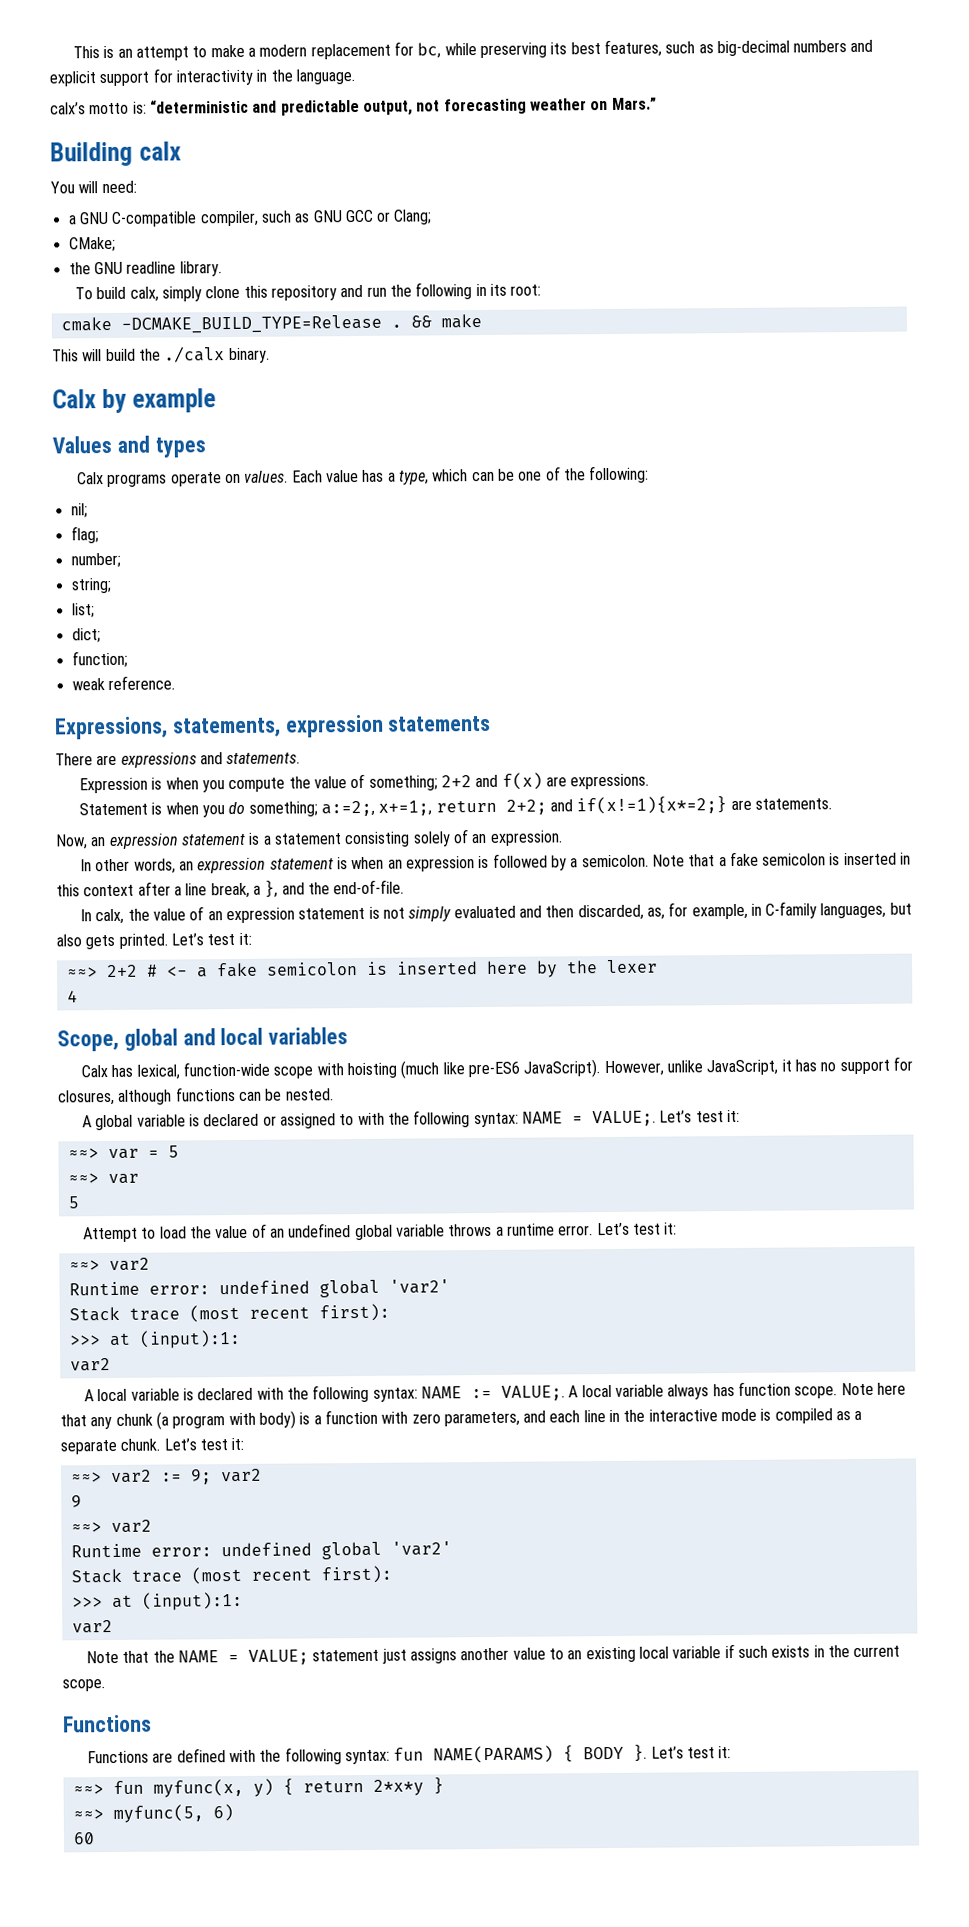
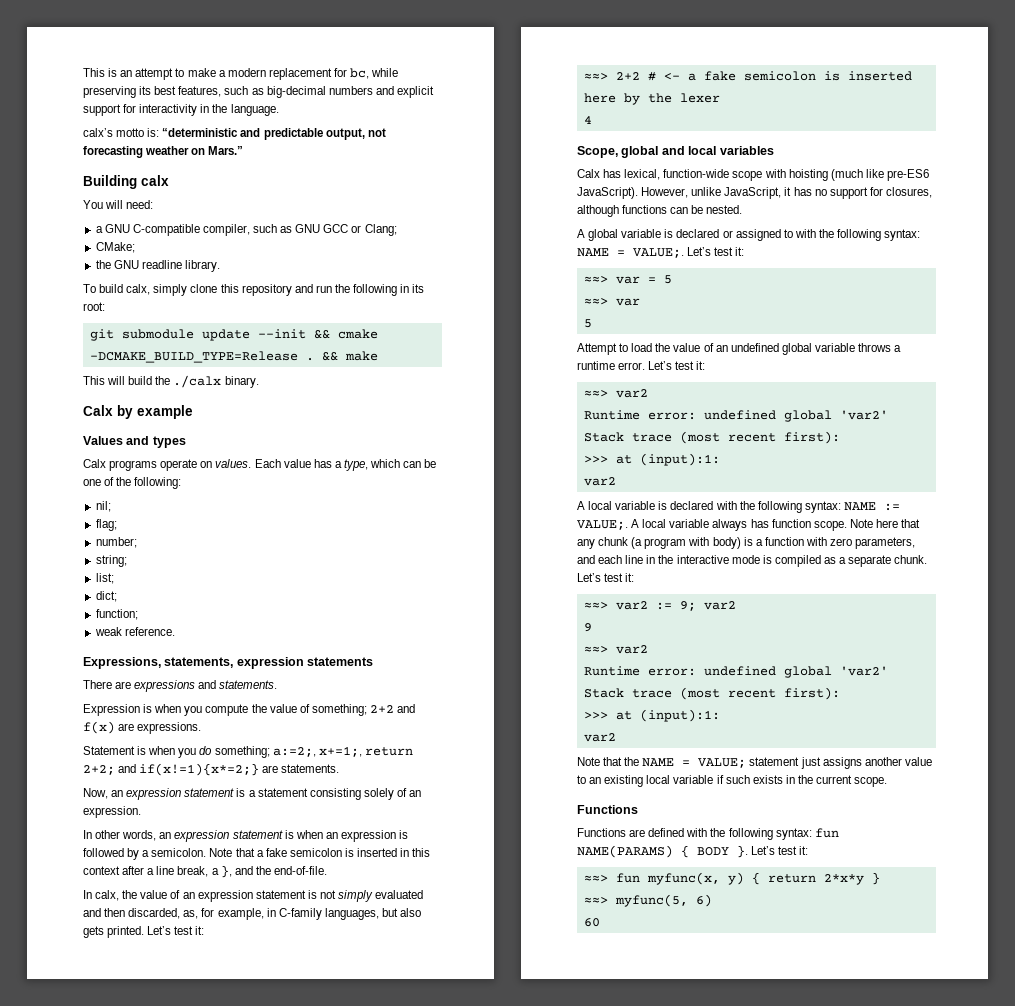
- cmake -DCMAKE_BUILD_TYPE=Release .
+ git submodule update --init && cmake -DCMAKE_BUILD_TYPE=Release .

